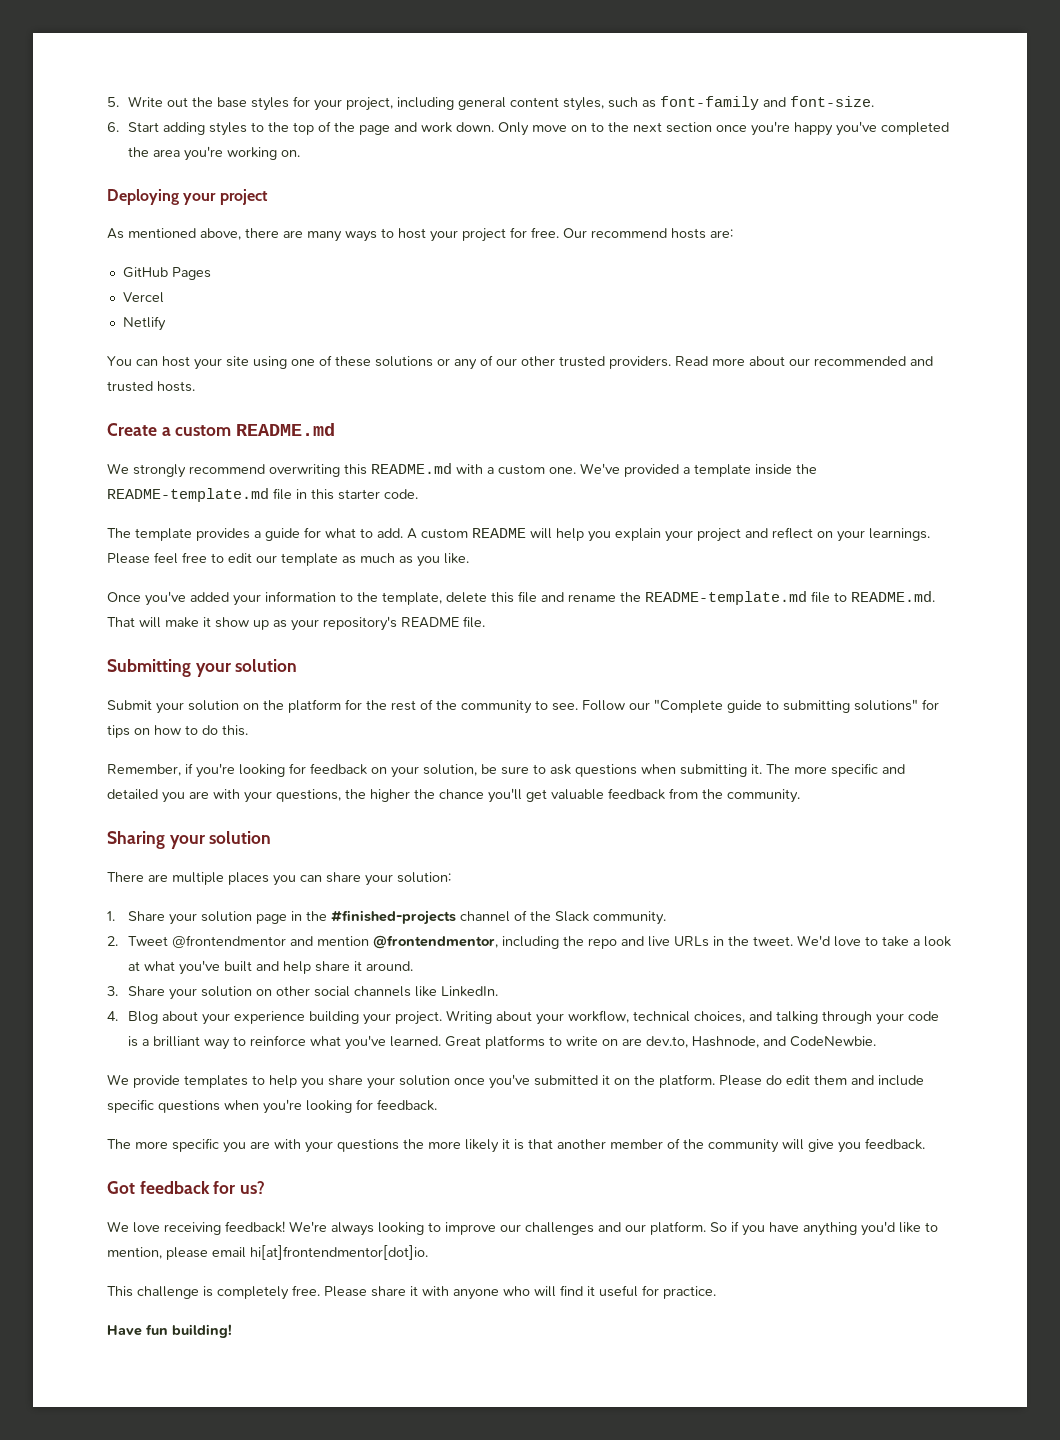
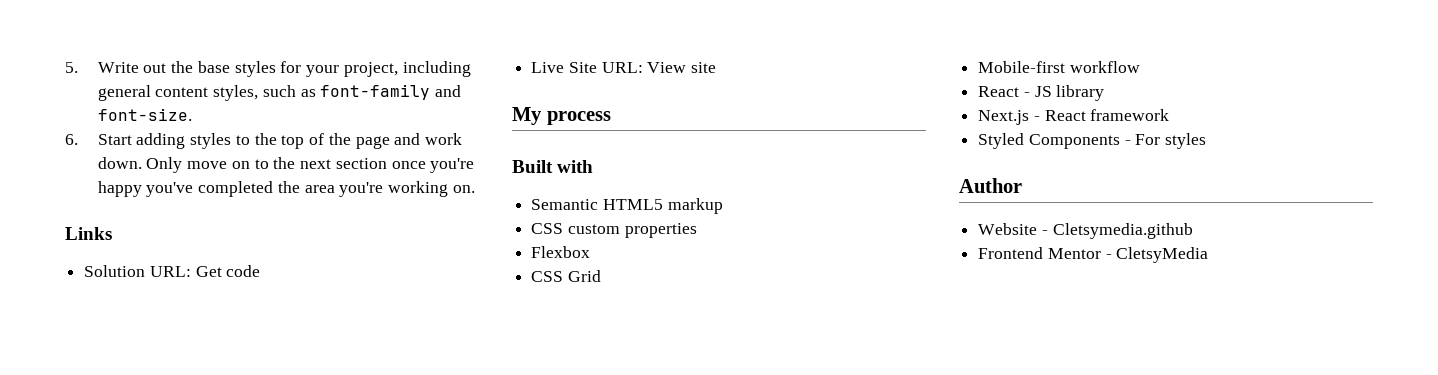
- Deploying your project
- As mentioned above, there are many ways to host your project for free. Our recommend hosts are:
- GitHub Pages
- Vercel
- Netlify
- You can host your site using one of these solutions or any of our other trusted providers. Read more about our recommended and trusted hosts.
- Create a custom README.md
- We strongly recommend overwriting this README.md with a custom one. We've provided a template inside the README-template.md file in this starter code.
- The template provides a guide for what to add. A custom README will help you explain your project and reflect on your learnings. Please feel free to edit our template as much as you like.
- Once you've added your information to the template, delete this file and rename the README-template.md file to README.md. That will make it show up as your repository's README file.
- Submitting your solution
- Submit your solution on the platform for the rest of the community to see. Follow our "Complete guide to submitting solutions" for tips on how to do this.
- Remember, if you're looking for feedback on your solution, be sure to ask questions when submitting it. The more specific and detailed you are with your questions, the higher the chance you'll get valuable feedback from the community.
- Sharing your solution
- There are multiple places you can share your solution:
- 1. Share your solution page in the #finished-projects channel of the Slack community.
- 2. Tweet @frontendmentor and mention @frontendmentor, including the repo and live URLs in the tweet. We'd love to take a look at what you've built and help share it around.
- 3. Share your solution on other social channels like LinkedIn.
- 4. Blog about your experience building your project. Writing about your workflow, technical choices, and talking through your code is a brilliant way to reinforce what you've learned. Great platforms to write on are dev.to, Hashnode, and CodeNewbie.
- We provide templates to help you share your solution once you've submitted it on the platform. Please do edit them and include specific questions when you're looking for feedback.
- The more specific you are with your questions the more likely it is that another member of the community will give you feedback.
- Got feedback for us?
- We love receiving feedback! We're always looking to improve our challenges and our platform. So if you have anything you'd like to mention, please email hi[at]frontendmentor[dot]io.
- This challenge is completely free. Please share it with anyone who will find it useful for practice.
- Have fun building!
+ Links
+ Solution URL: Get code
+ Live Site URL: View site
+ My process
+ Built with
+ Semantic HTML5 markup
+ CSS custom properties
+ Flexbox
+ CSS Grid
+ Mobile-first workflow
+ React - JS library
+ Next.js - React framework
+ Styled Components - For styles
+ Author
+ Website - Cletsymedia.github
+ Frontend Mentor - CletsyMedia

